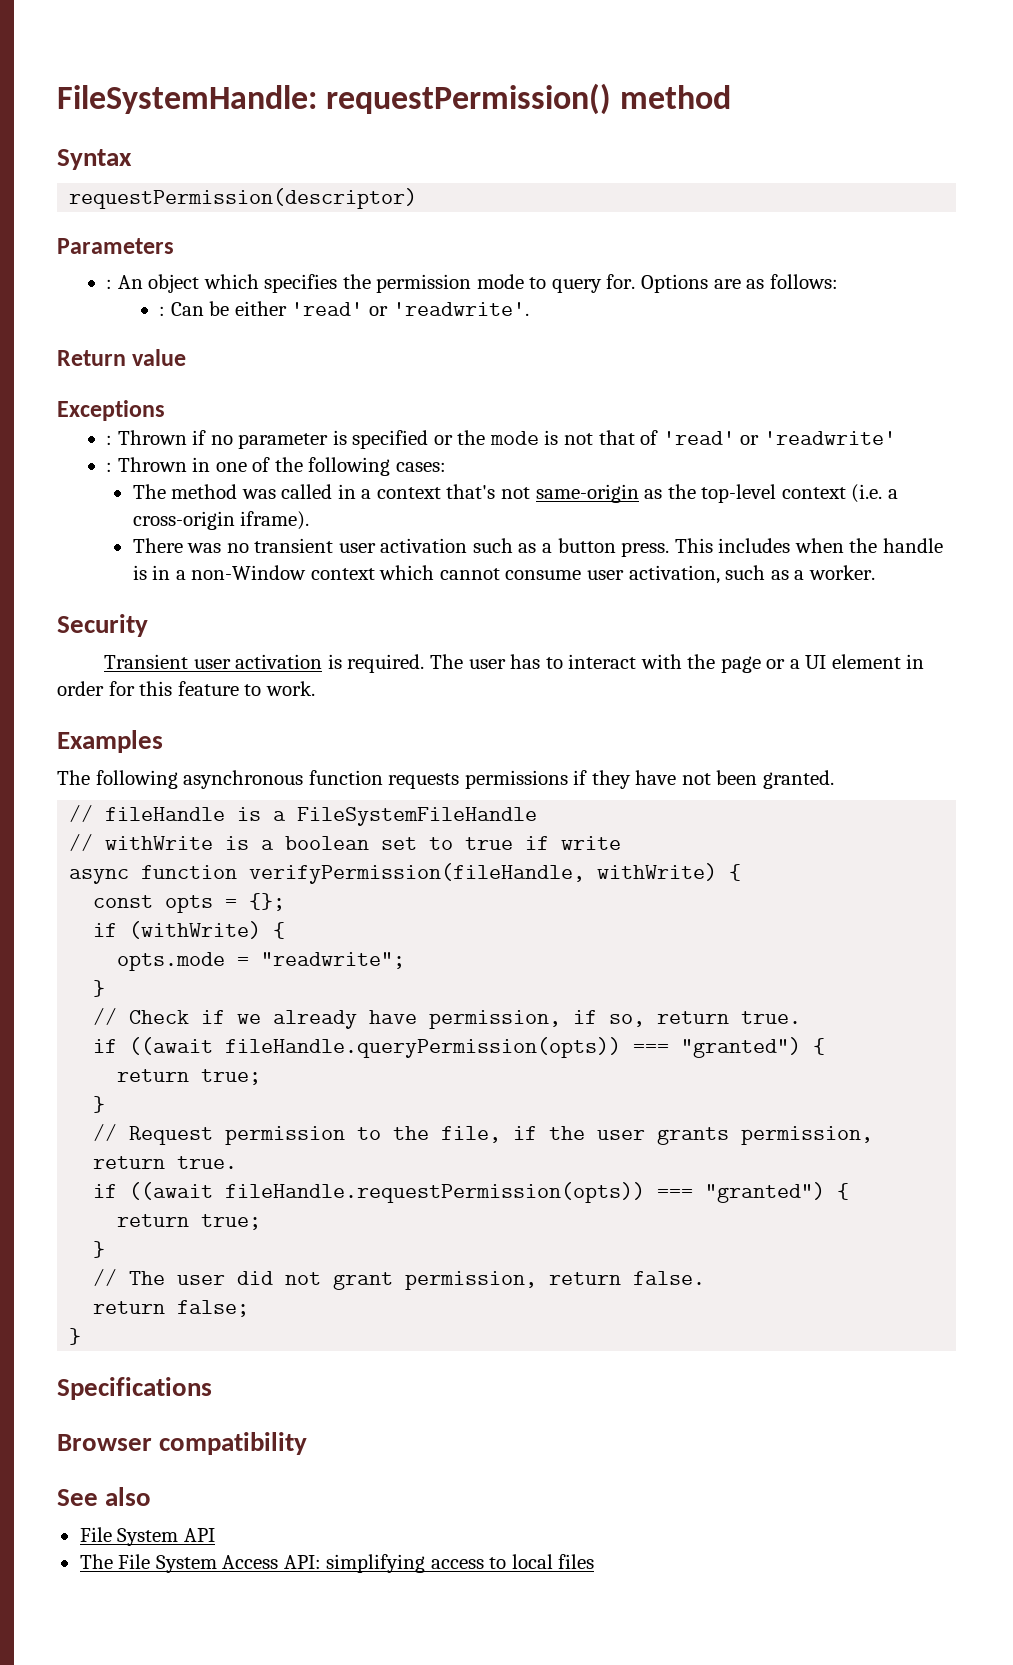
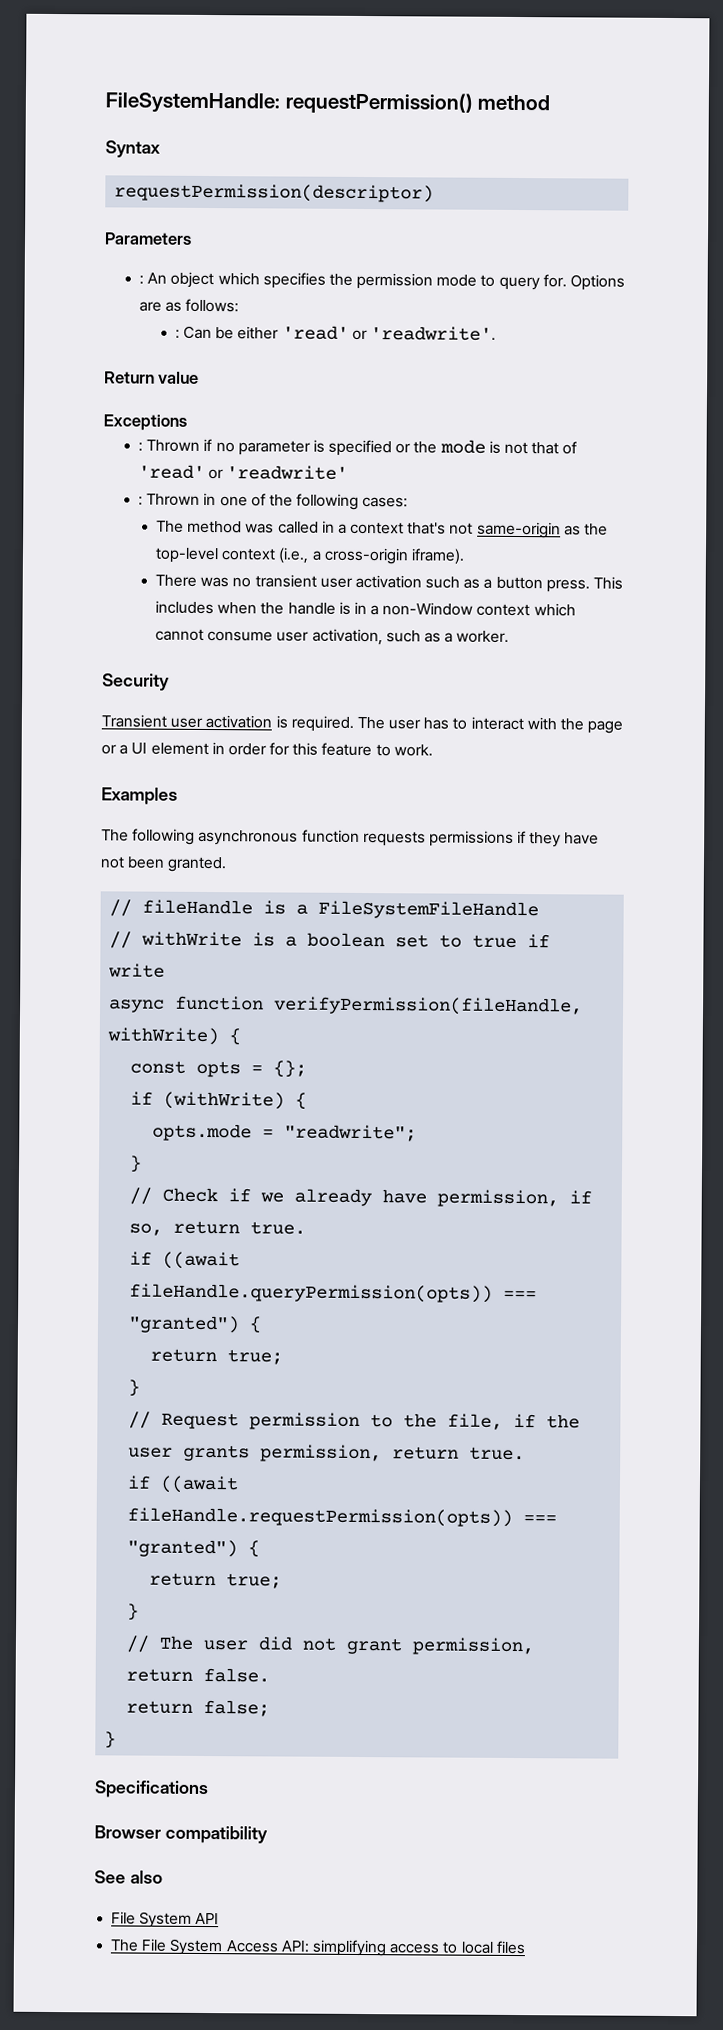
- The method was called in a context that's not same-origin as the top-level context (i.e. a cross-origin iframe).
+ The method was called in a context that's not same-origin as the top-level context (i.e., a cross-origin iframe).

